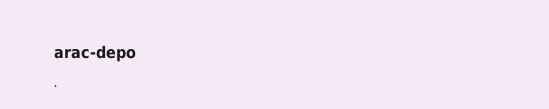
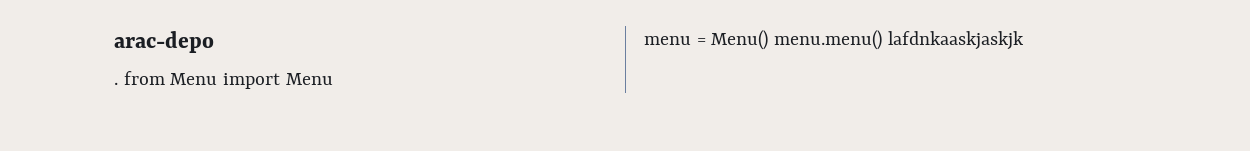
- .
+ . from Menu import Menu
+ menu = Menu() menu.menu() lafdnkaaskjaskjk

